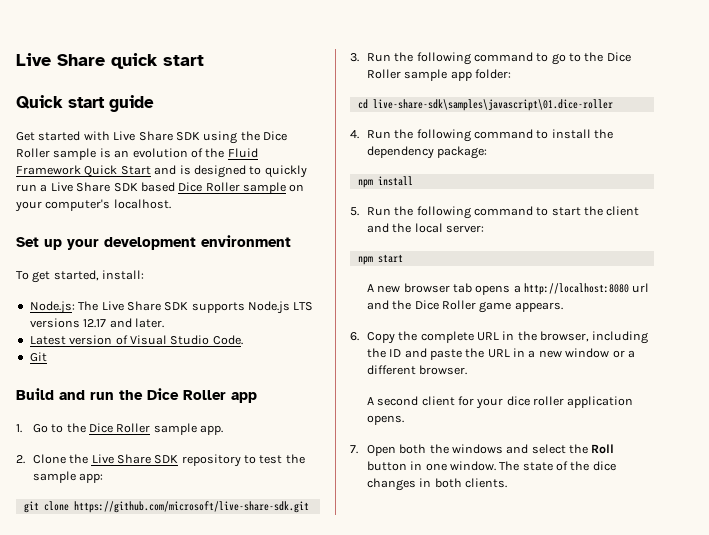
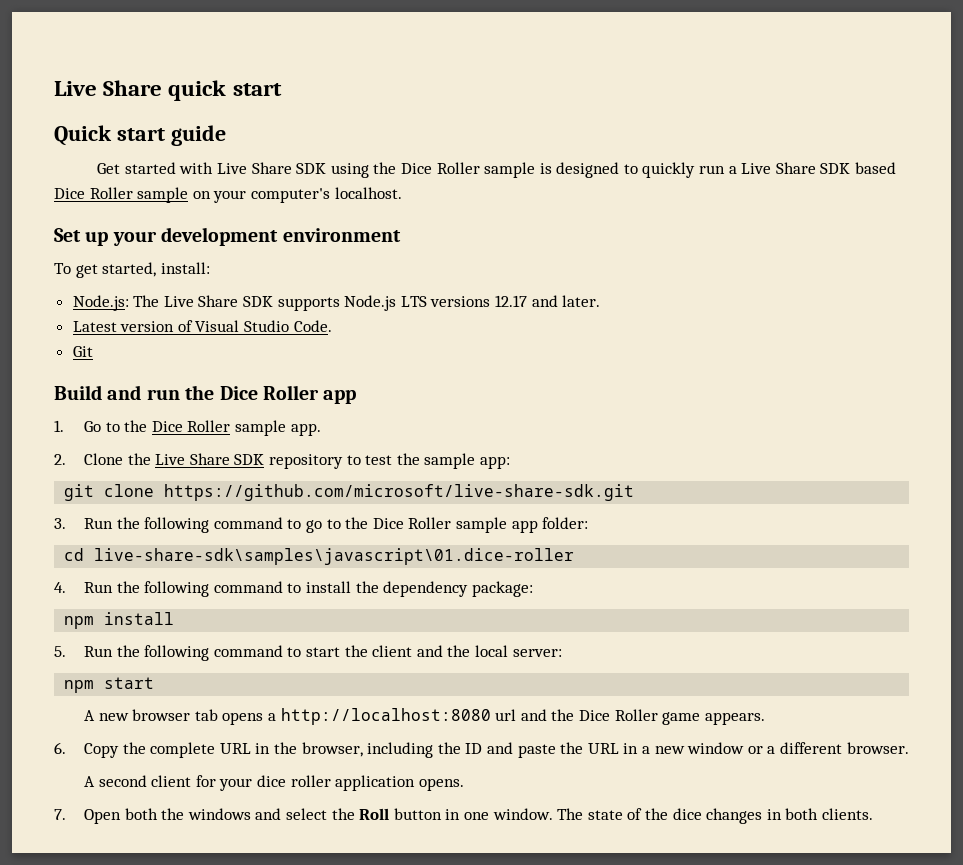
- Get started with Live Share SDK using the Dice Roller sample is an evolution of the Fluid Framework Quick Start and is designed to quickly run a Live Share SDK based Dice Roller sample on your computer's localhost.
+ Get started with Live Share SDK using the Dice Roller sample is designed to quickly run a Live Share SDK based Dice Roller sample on your computer's localhost.

